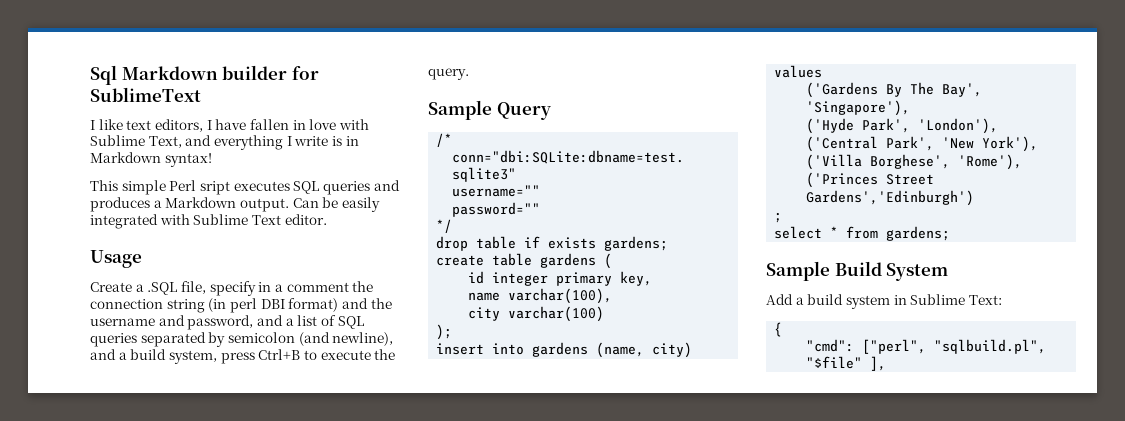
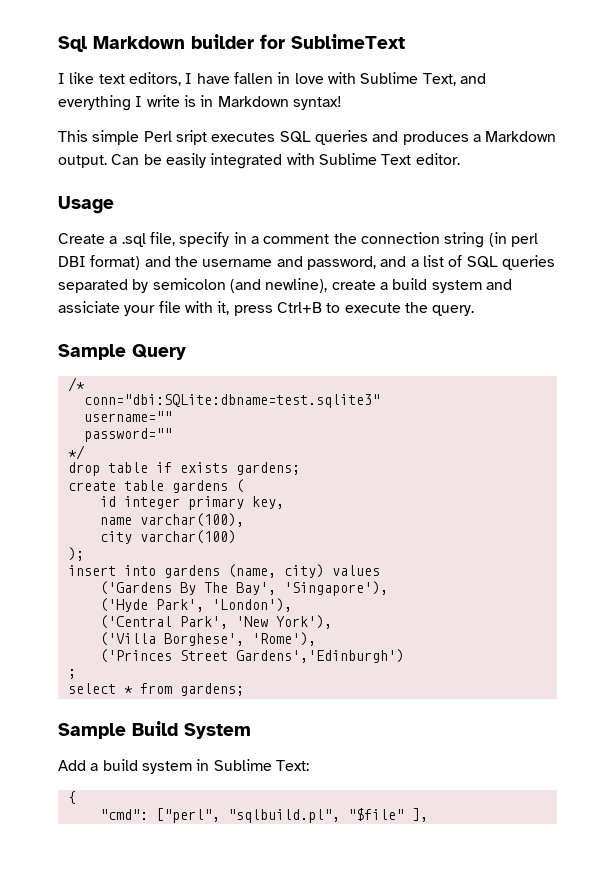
- Create a .SQL file, specify in a comment the connection string (in perl DBI format) and the username and password, and a list of SQL queries separated by semicolon (and newline), and a build system, press Ctrl+B to execute the query.
+ Create a .sql file, specify in a comment the connection string (in perl DBI format) and the username and password, and a list of SQL queries separated by semicolon (and newline), create a build system and assiciate your file with it, press Ctrl+B to execute the query.

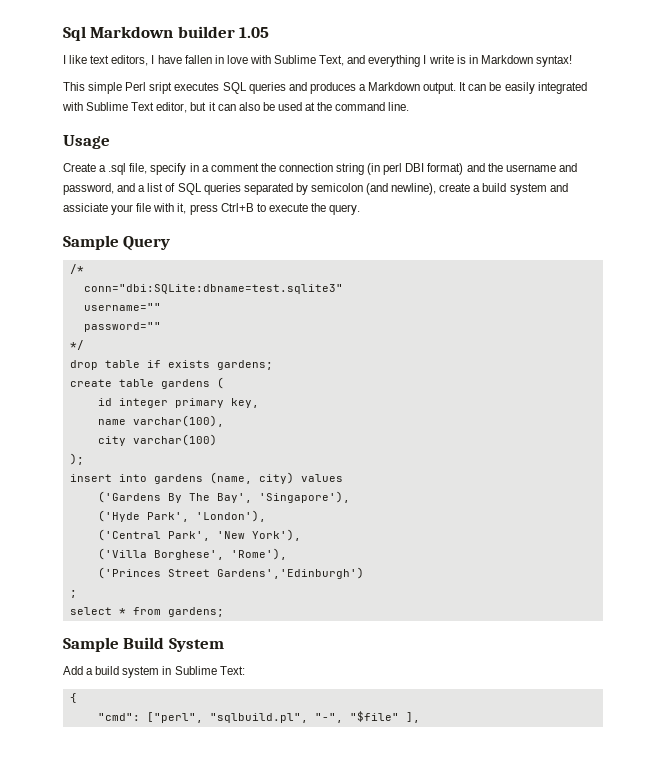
- Sql Markdown builder for SublimeText
+ Sql Markdown builder 1.05
- Can be easily integrated with Sublime Text editor.
+ It can be easily integrated with Sublime Text editor, but it can also be used at the command line.
- "cmd": ["perl", "sqlbuild.pl", "$file" ],
+ "cmd": ["perl", "sqlbuild.pl", "-", "$file" ],

